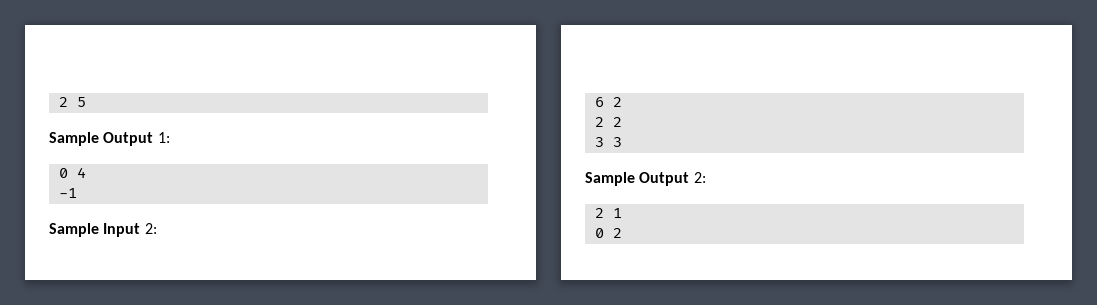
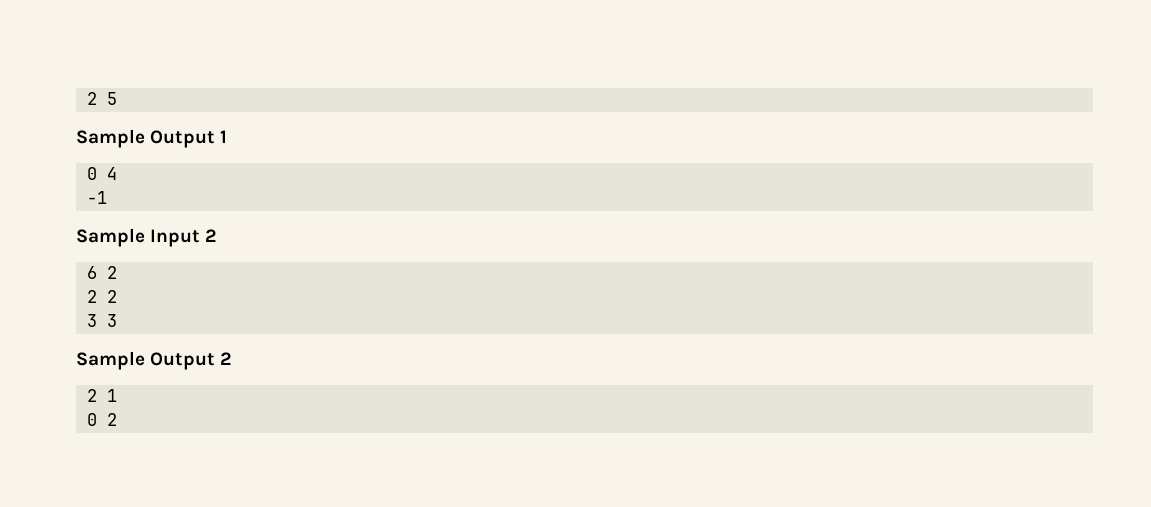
- Sample Output 1:
+ Sample Output 1
- Sample Input 2:
+ Sample Input 2
- Sample Output 2:
+ Sample Output 2

